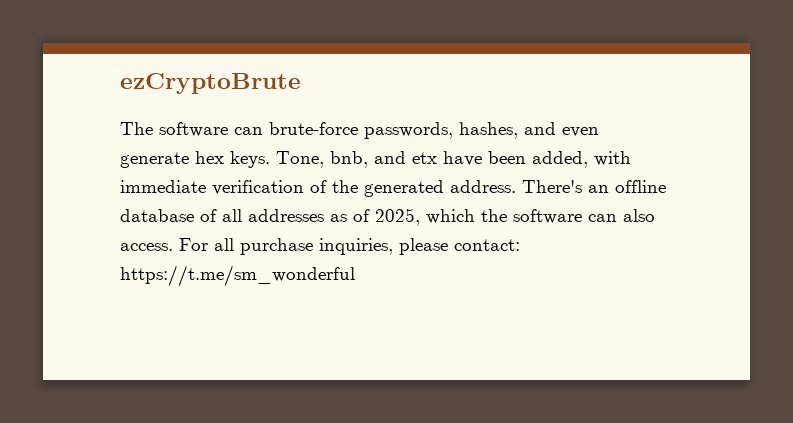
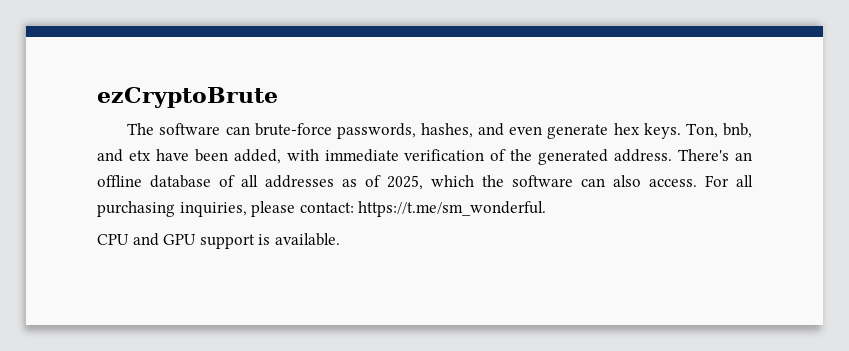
- Tone, bnb, and etx have been added, with immediate verification of the generated address.
+ Ton, bnb, and etx have been added, with immediate verification of the generated address.
- For all purchase inquiries, please contact: https://t.me/sm_wonderful
+ For all purchasing inquiries, please contact: https://t.me/sm_wonderful.
+ CPU and GPU support is available.

